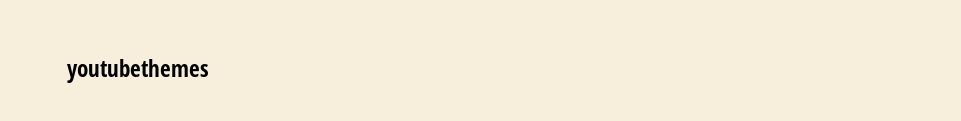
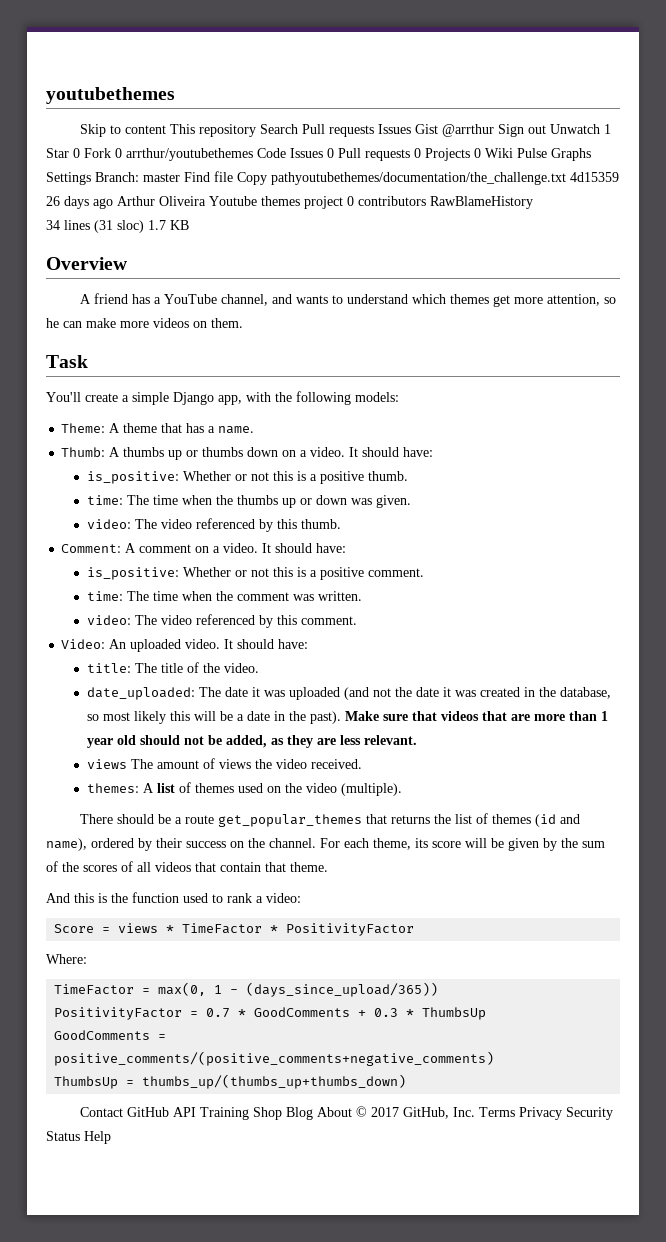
+ Skip to content This repository Search Pull requests Issues Gist @arrthur Sign out Unwatch 1 Star 0 Fork 0 arrthur/youtubethemes Code Issues 0 Pull requests 0 Projects 0 Wiki Pulse Graphs Settings Branch: master Find file Copy pathyoutubethemes/documentation/the_challenge.txt 4d15359 26 days ago Arthur Oliveira Youtube themes project 0 contributors RawBlameHistory
+ 34 lines (31 sloc) 1.7 KB
+ Overview
+ A friend has a YouTube channel, and wants to understand which themes get more attention, so he can make more videos on them.
+ Task
+ You'll create a simple Django app, with the following models:
+ Theme: A theme that has a name.
+ Thumb: A thumbs up or thumbs down on a video. It should have:
+ is_positive: Whether or not this is a positive thumb.
+ time: The time when the thumbs up or down was given.
+ video: The video referenced by this thumb.
+ Comment: A comment on a video. It should have:
+ is_positive: Whether or not this is a positive comment.
+ time: The time when the comment was written.
+ video: The video referenced by this comment.
+ Video: An uploaded video. It should have:
+ title: The title of the video.
+ date_uploaded: The date it was uploaded (and not the date it was created in the database, so most likely this will be a date in the past). Make sure that videos that are more than 1 year old should not be added, as they are less relevant.
+ views The amount of views the video received.
+ themes: A list of themes used on the video (multiple).
+ There should be a route get_popular_themes that returns the list of themes (id and name), ordered by their success on the channel. For each theme, its score will be given by the sum of the scores of all videos that contain that theme.
+ And this is the function used to rank a video:
+ Score = views * TimeFactor * PositivityFactor
+ Where:
+ TimeFactor = max(0, 1 - (days_since_upload/365))
+ PositivityFactor = 0.7 * GoodComments + 0.3 * ThumbsUp
+ GoodComments = positive_comments/(positive_comments+negative_comments)
+ ThumbsUp = thumbs_up/(thumbs_up+thumbs_down)
+ Contact GitHub API Training Shop Blog About © 2017 GitHub, Inc. Terms Privacy Security Status Help

